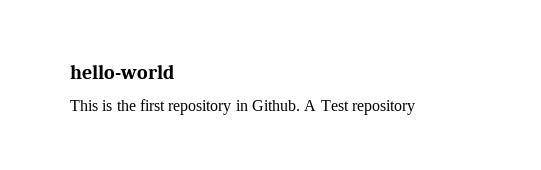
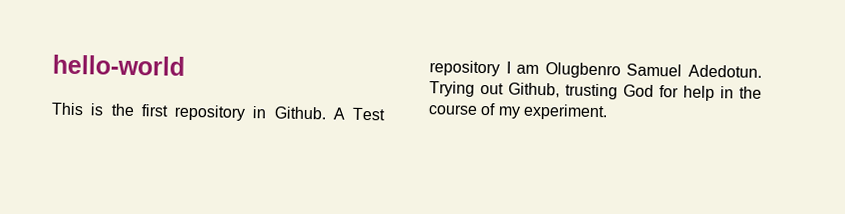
- A Test repository
+ A Test repository I am Olugbenro Samuel Adedotun. Trying out Github, trusting God for help in the course of my experiment.

